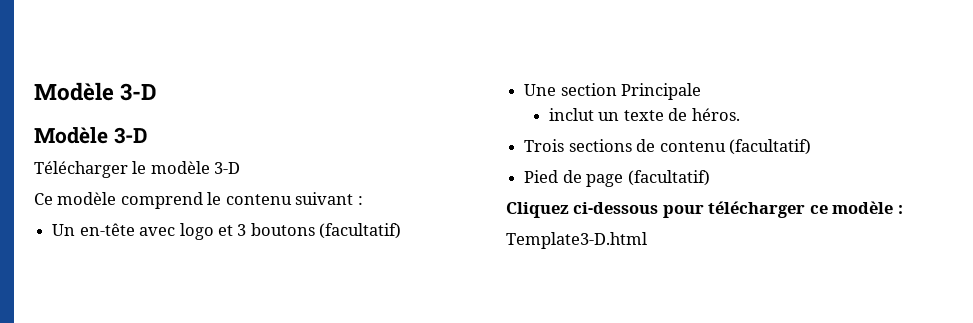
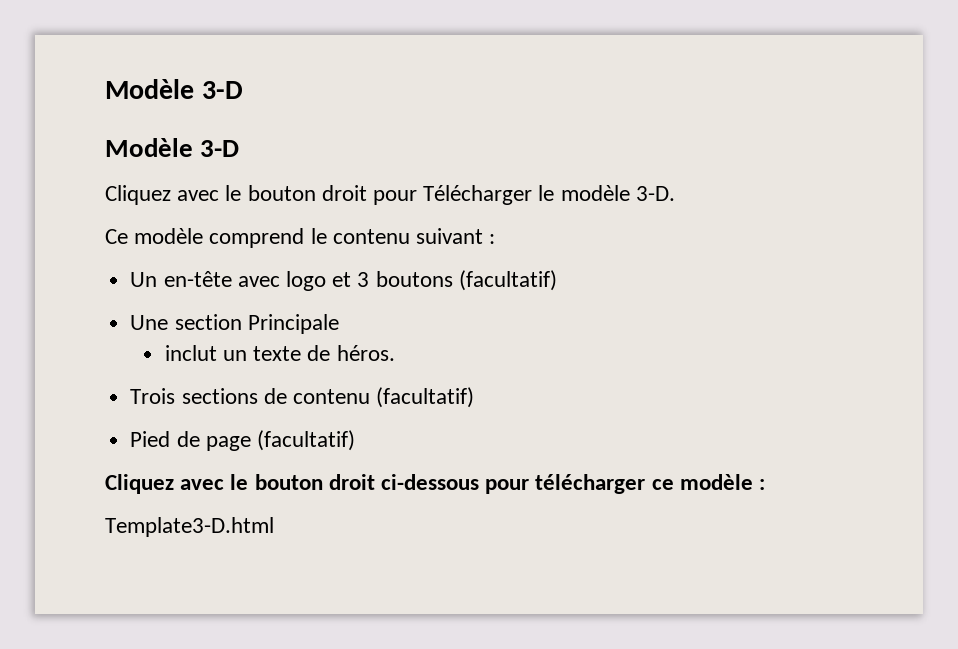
- Télécharger le modèle 3-D
+ Cliquez avec le bouton droit pour Télécharger le modèle 3-D.
- Cliquez ci-dessous pour télécharger ce modèle :
+ Cliquez avec le bouton droit ci-dessous pour télécharger ce modèle :

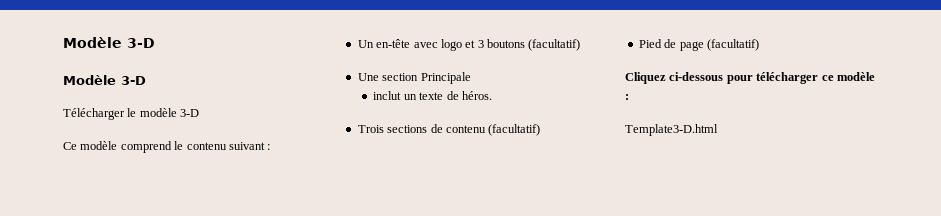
- Cliquez avec le bouton droit pour Télécharger le modèle 3-D.
+ Télécharger le modèle 3-D
- Cliquez avec le bouton droit ci-dessous pour télécharger ce modèle :
+ Cliquez ci-dessous pour télécharger ce modèle :

